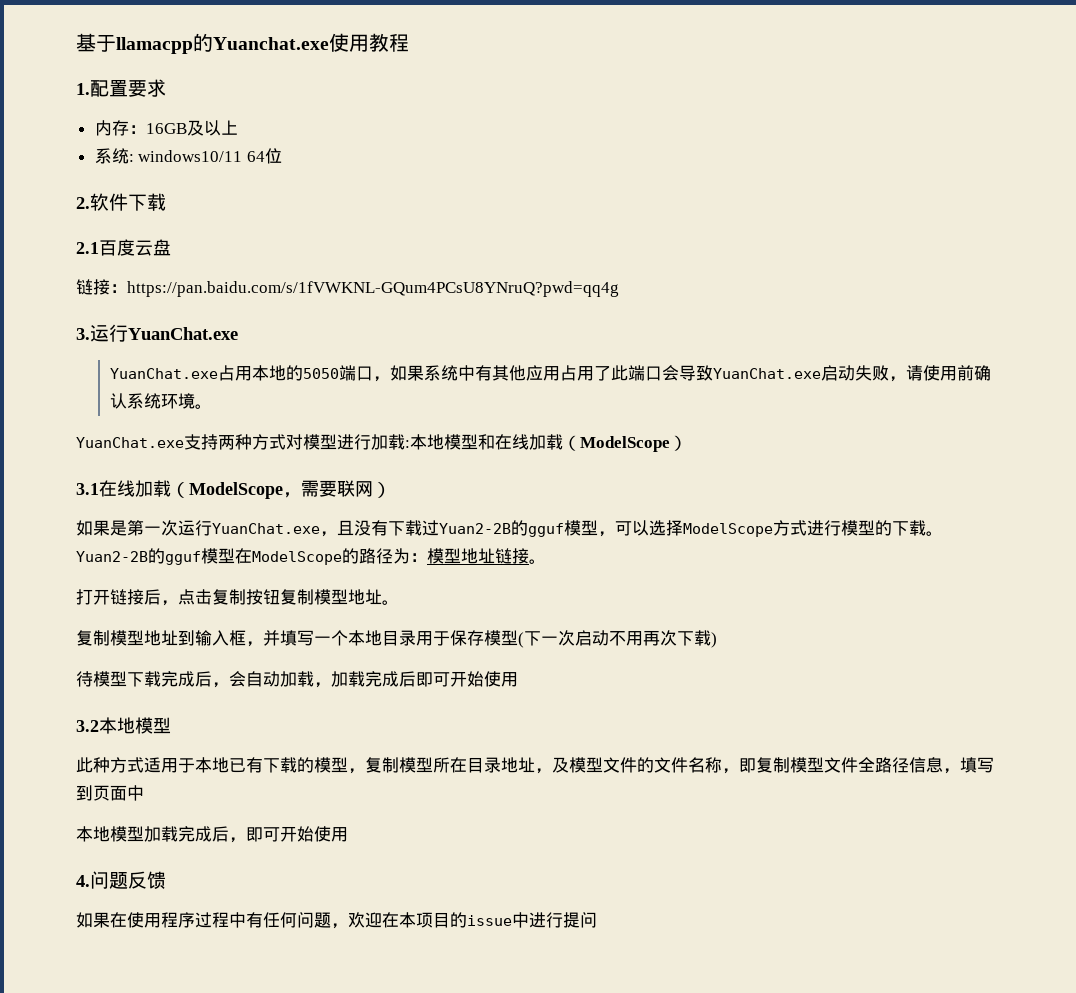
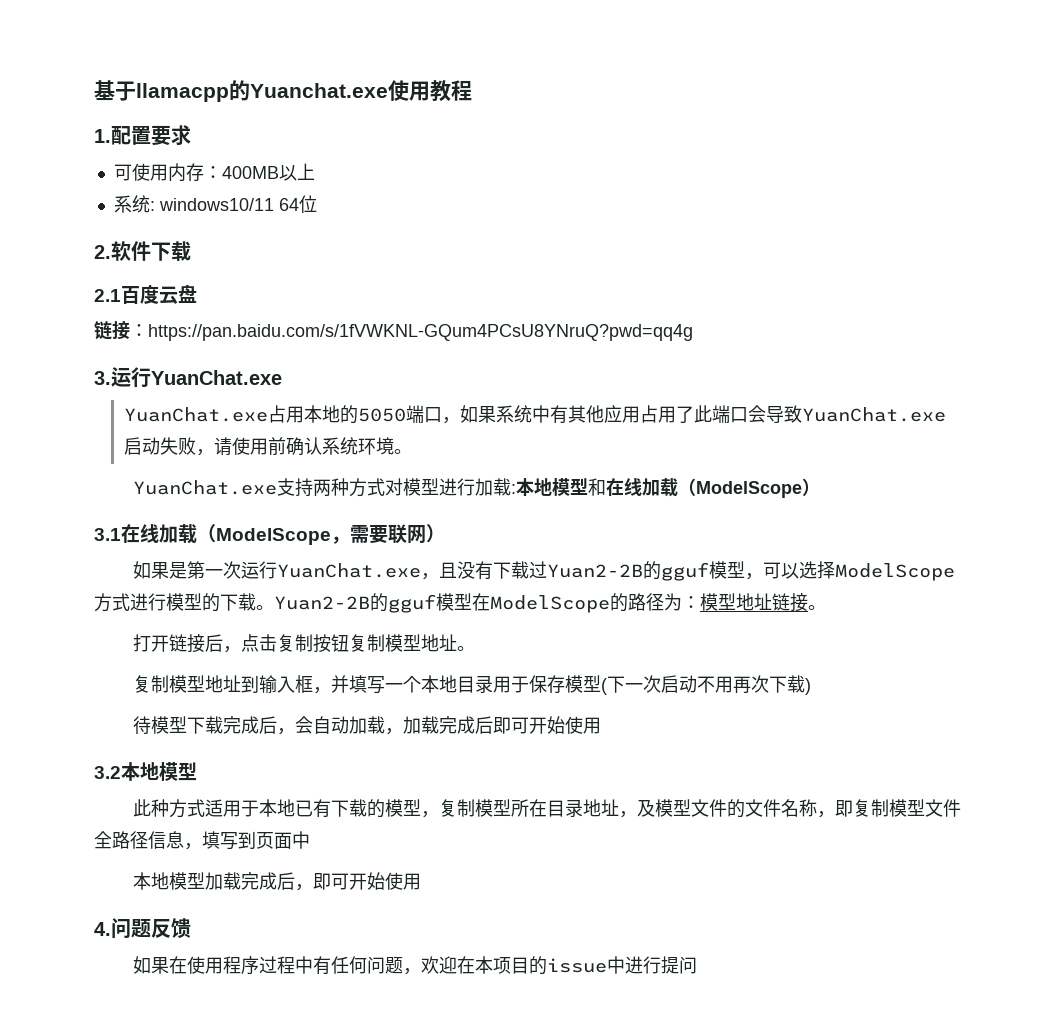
- 内存：16GB及以上
+ 可使用内存：400MB以上

